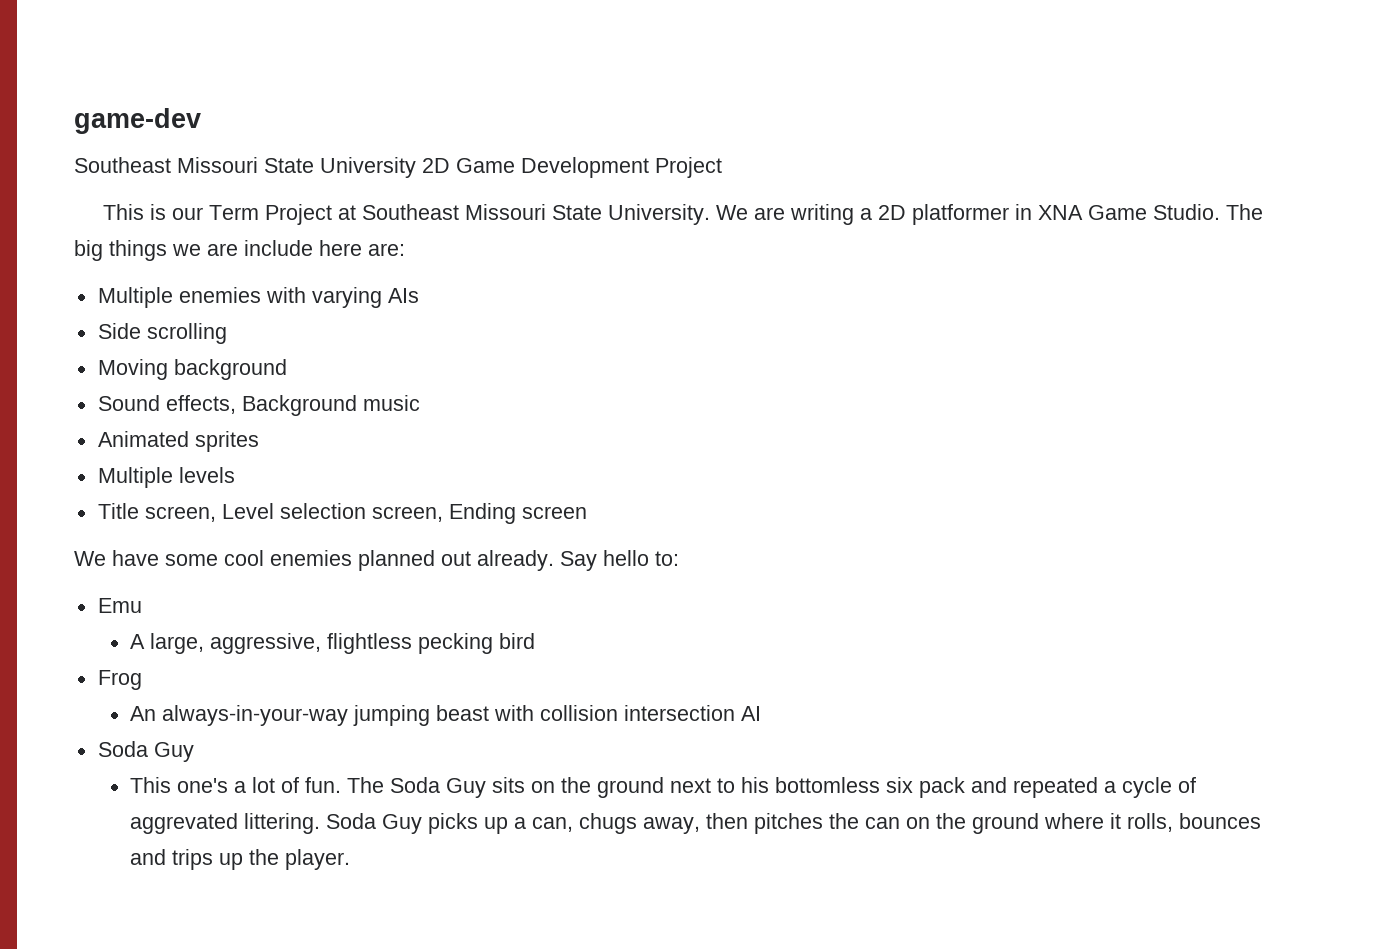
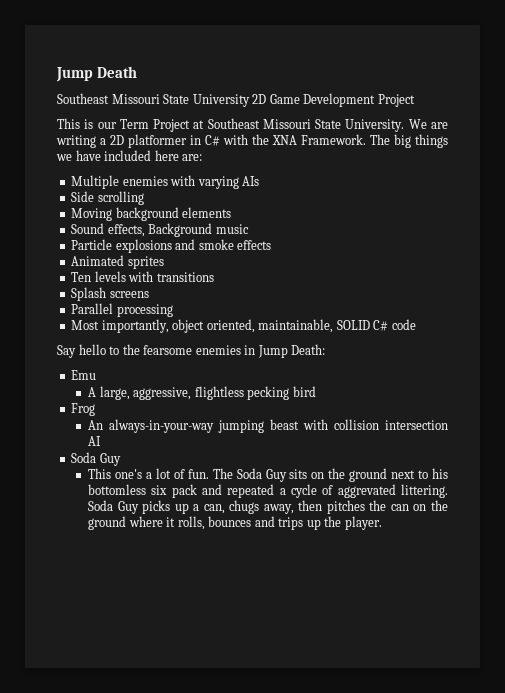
- game-dev
+ Jump Death
- We are writing a 2D platformer in XNA Game Studio.
+ We are writing a 2D platformer in C# with the XNA Framework.
- The big things we are include here are:
+ The big things we have included here are:
- Moving background
+ Moving background elements
+ Particle explosions and smoke effects
- Multiple levels
- Title screen, Level selection screen, Ending screen
- We have some cool enemies planned out already. Say hello to:
+ Ten levels with transitions
+ Splash screens
+ Parallel processing
+ Most importantly, object oriented, maintainable, SOLID C# code
+ Say hello to the fearsome enemies in Jump Death:

